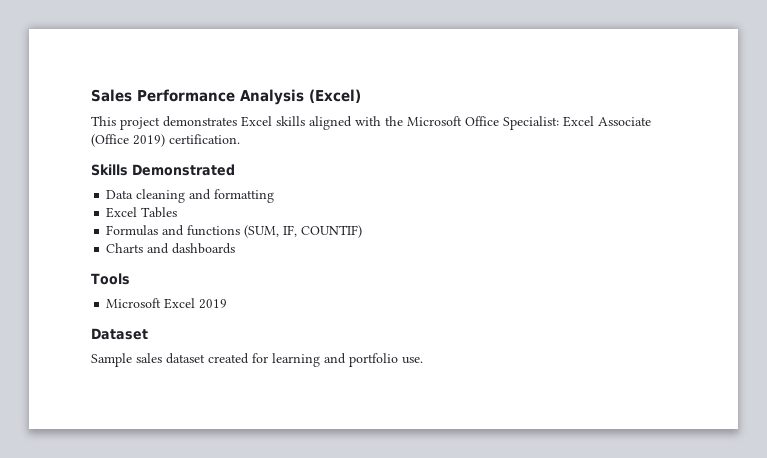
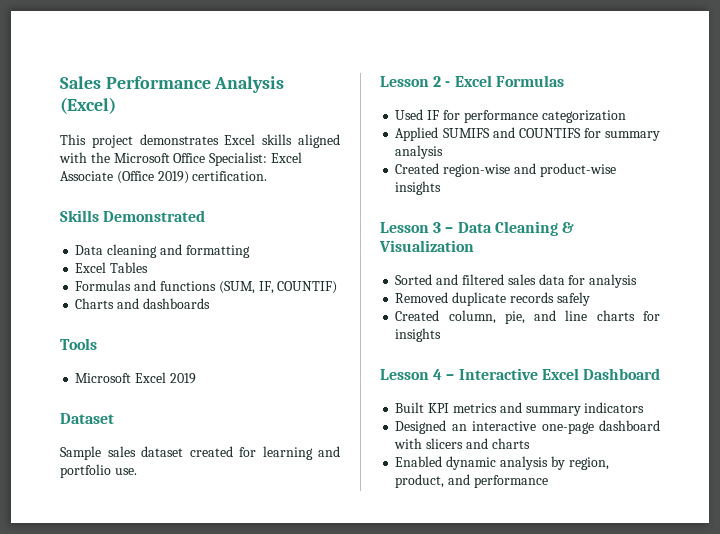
+ Lesson 2 - Excel Formulas
+ Used IF for performance categorization
+ Applied SUMIFS and COUNTIFS for summary analysis
+ Created region-wise and product-wise insights
+ Lesson 3 – Data Cleaning & Visualization
+ Sorted and filtered sales data for analysis
+ Removed duplicate records safely
+ Created column, pie, and line charts for insights
+ Lesson 4 – Interactive Excel Dashboard
+ Built KPI metrics and summary indicators
+ Designed an interactive one-page dashboard with slicers and charts
+ Enabled dynamic analysis by region, product, and performance

